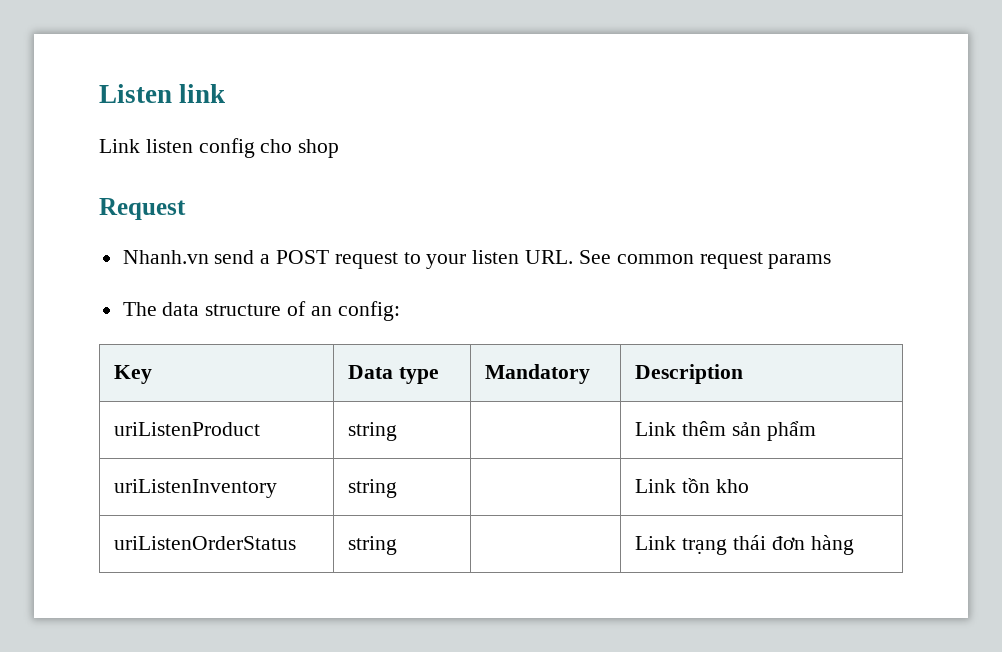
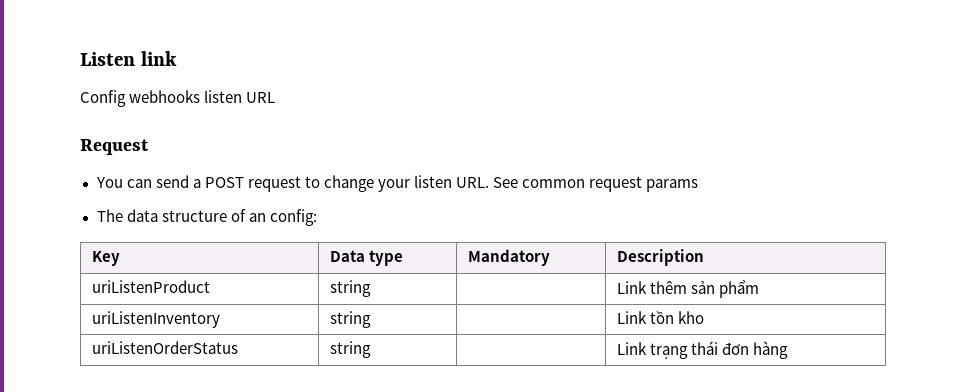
- Link listen config cho shop
+ Config webhooks listen URL
- Nhanh.vn send a POST request to your listen URL. See common request params
+ You can send a POST request to change your listen URL. See common request params

